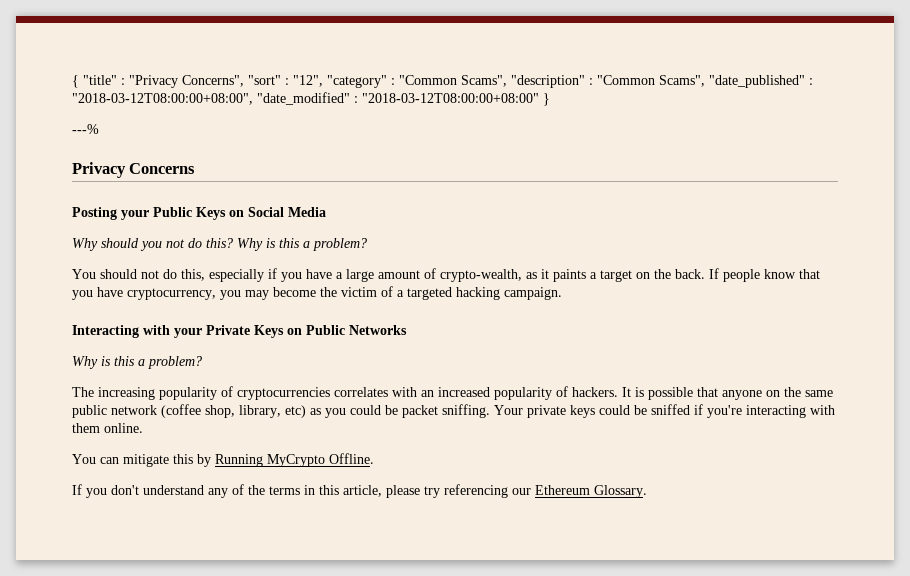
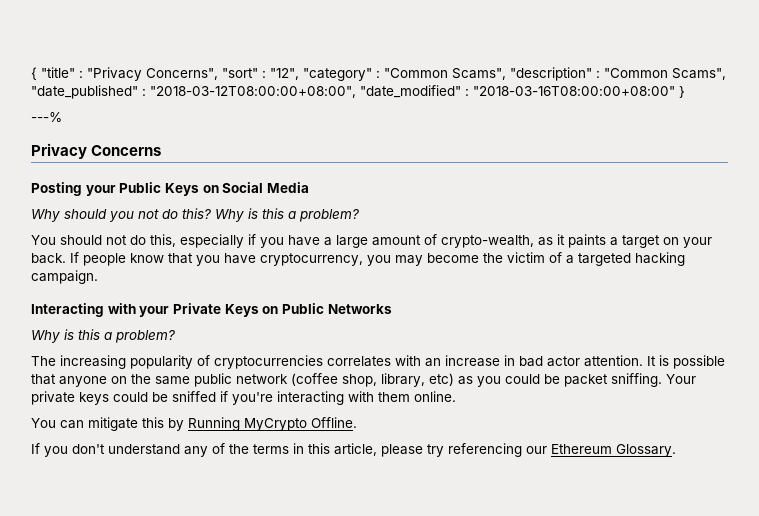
- { "title" : "Privacy Concerns", "sort" : "12", "category" : "Common Scams", "description" : "Common Scams", "date_published" : "2018-03-12T08:00:00+08:00", "date_modified" : "2018-03-12T08:00:00+08:00" }
+ { "title" : "Privacy Concerns", "sort" : "12", "category" : "Common Scams", "description" : "Common Scams", "date_published" : "2018-03-12T08:00:00+08:00", "date_modified" : "2018-03-16T08:00:00+08:00" }
- You should not do this, especially if you have a large amount of crypto-wealth, as it paints a target on the back.
+ You should not do this, especially if you have a large amount of crypto-wealth, as it paints a target on your back.
- The increasing popularity of cryptocurrencies correlates with an increased popularity of hackers.
+ The increasing popularity of cryptocurrencies correlates with an increase in bad actor attention.

